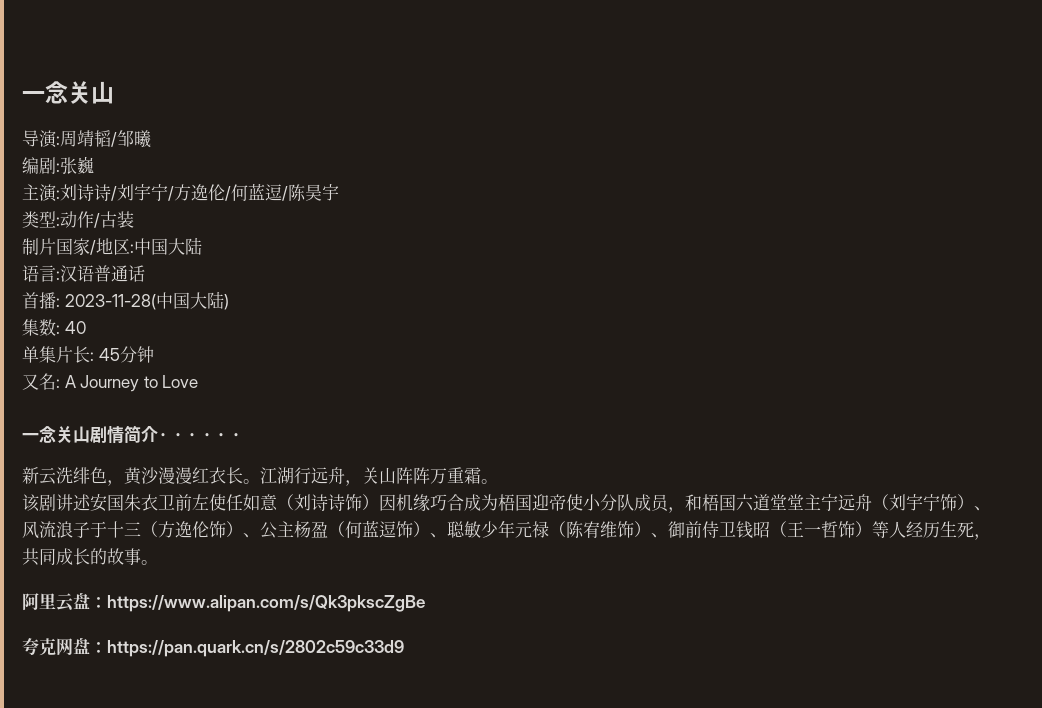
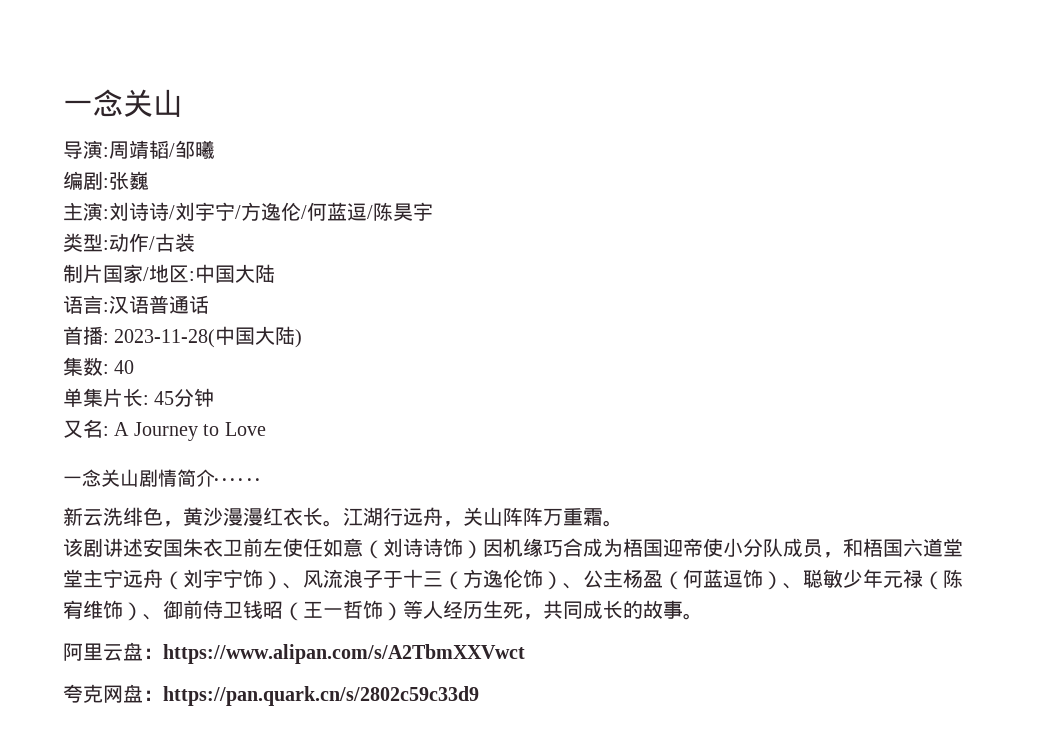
- 阿里云盘：https://www.alipan.com/s/Qk3pkscZgBe
+ 阿里云盘：https://www.alipan.com/s/A2TbmXXVwct

